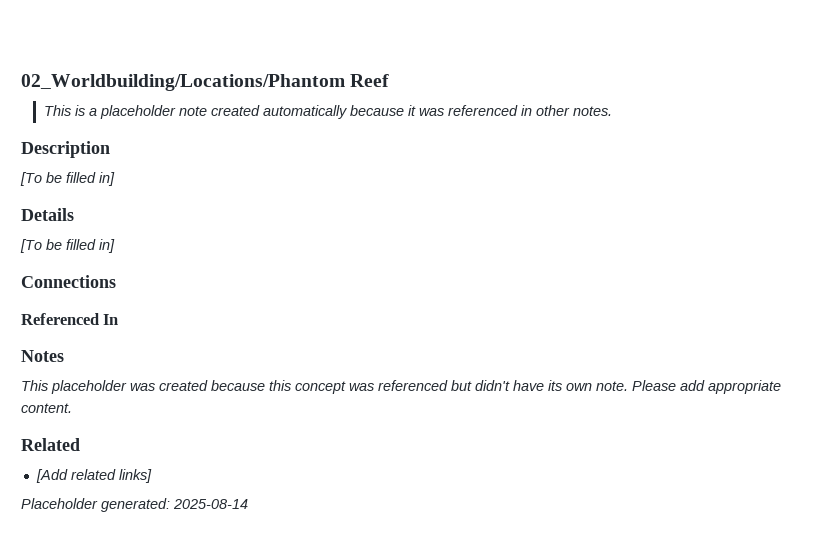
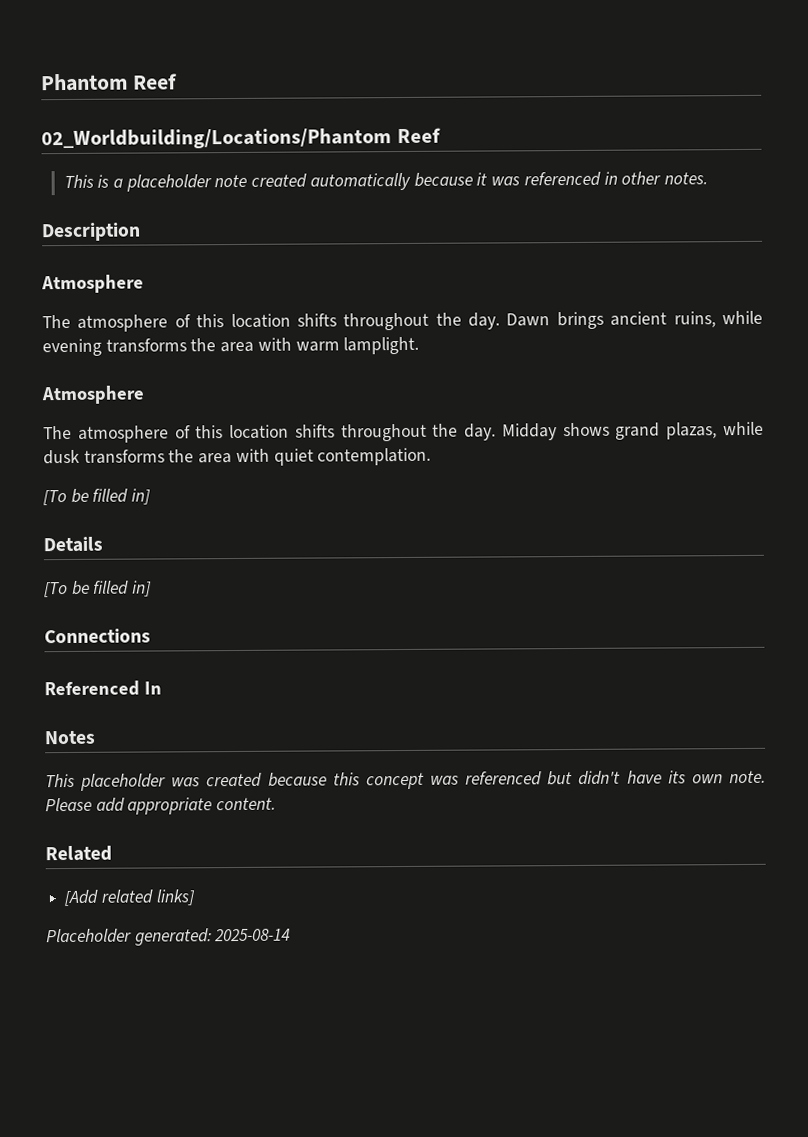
+ Phantom Reef
  Description
+ Atmosphere
+ The atmosphere of this location shifts throughout the day. Dawn brings ancient ruins, while evening transforms the area with warm lamplight.
+ Atmosphere
+ The atmosphere of this location shifts throughout the day. Midday shows grand plazas, while dusk transforms the area with quiet contemplation.

